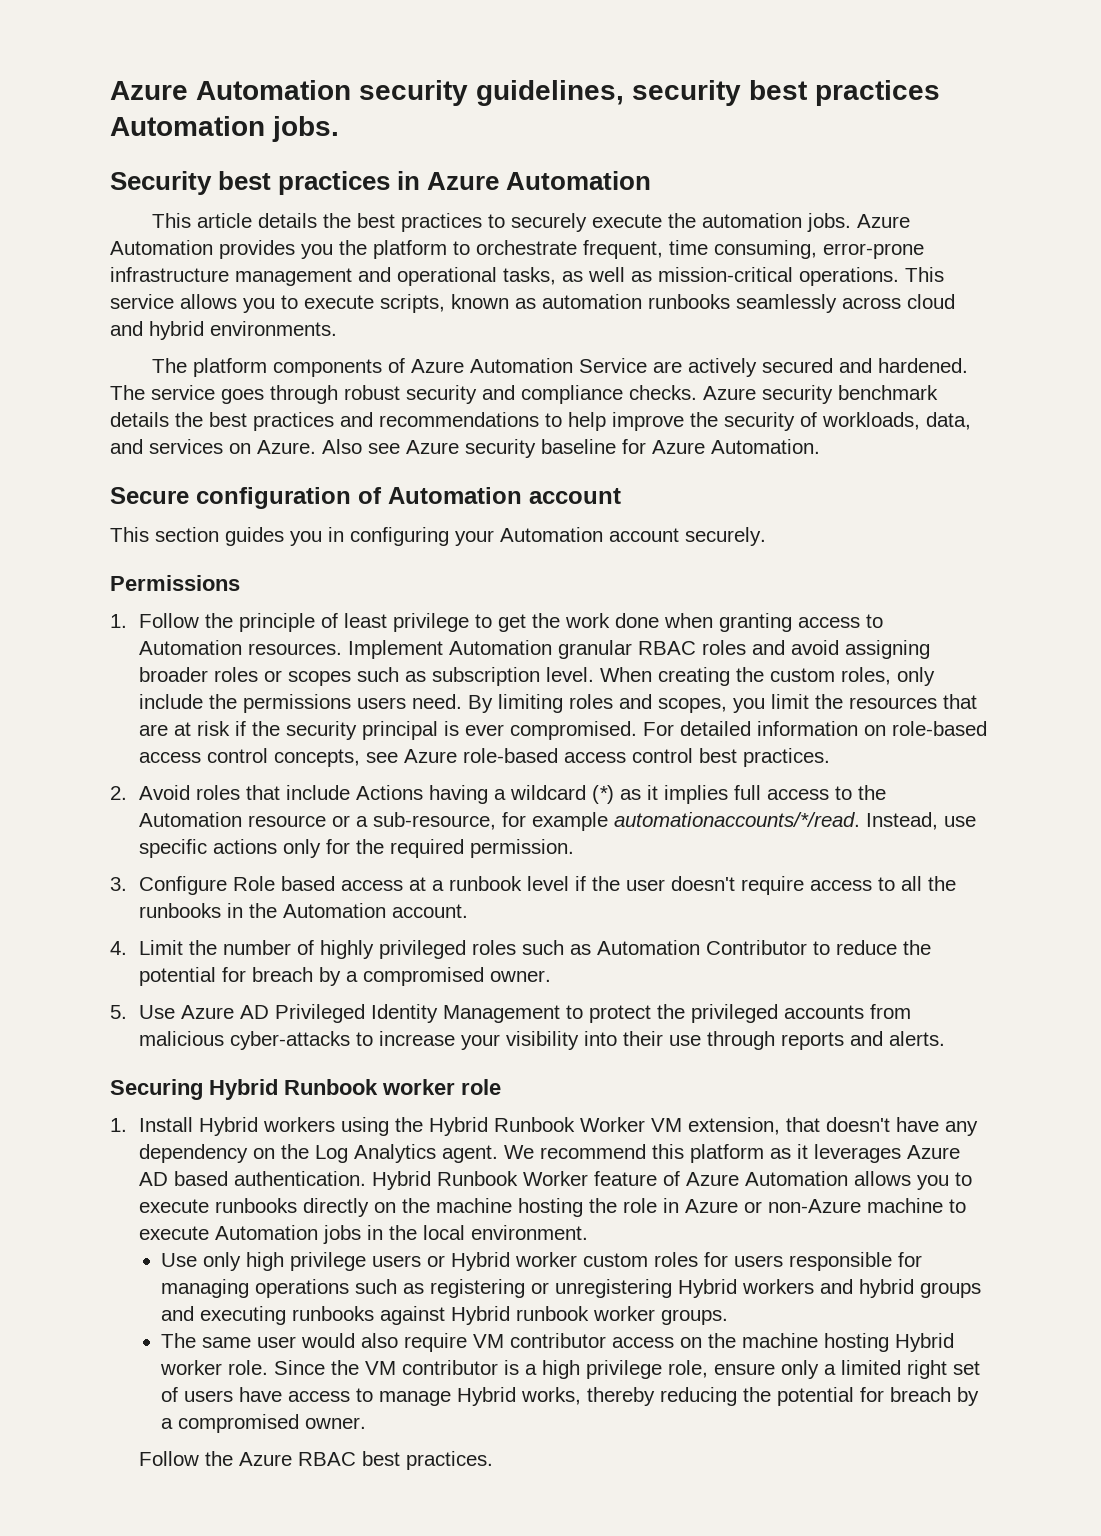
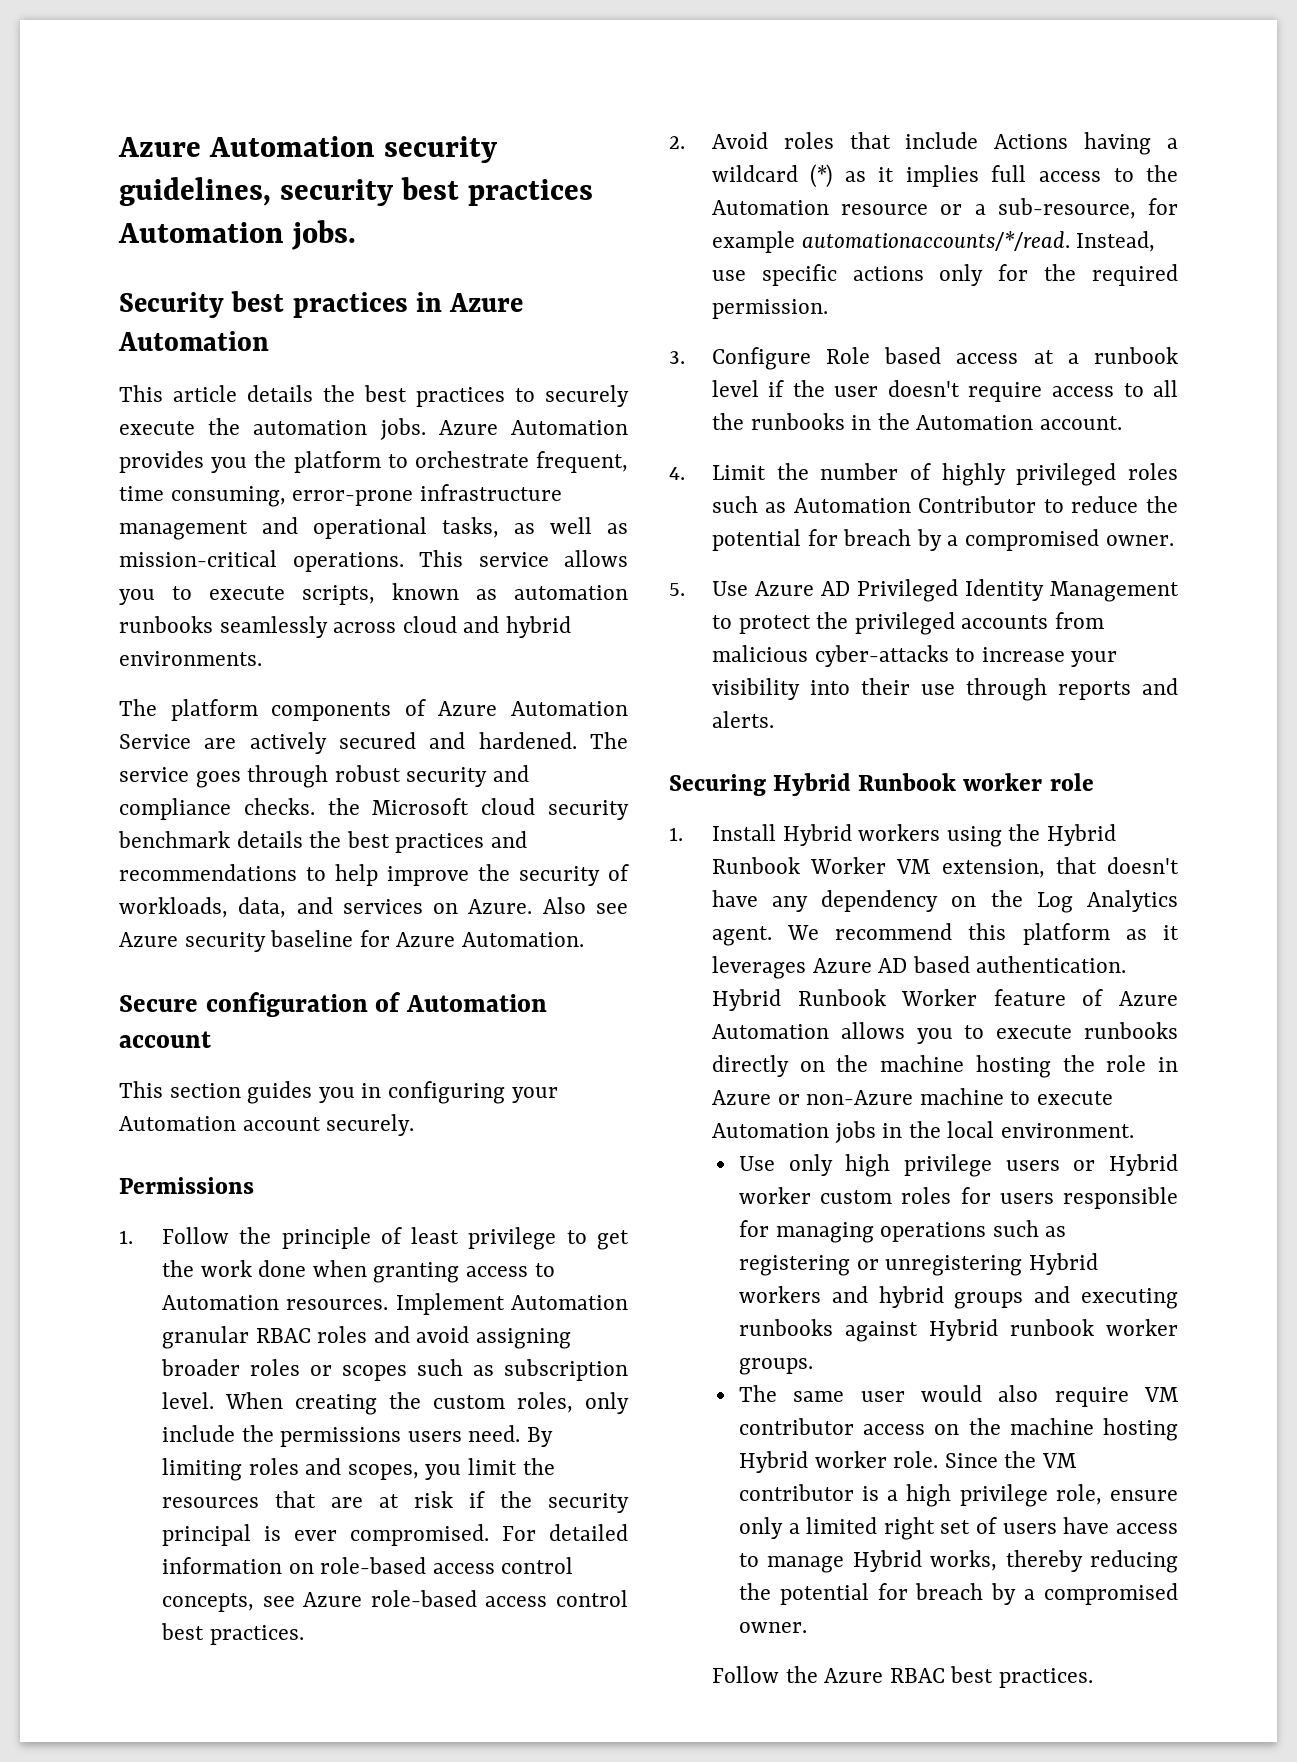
- The service goes through robust security and compliance checks. Azure security benchmark details the best practices and recommendations to help improve the security of workloads, data, and services on Azure.
+ The service goes through robust security and compliance checks. the Microsoft cloud security benchmark details the best practices and recommendations to help improve the security of workloads, data, and services on Azure.

